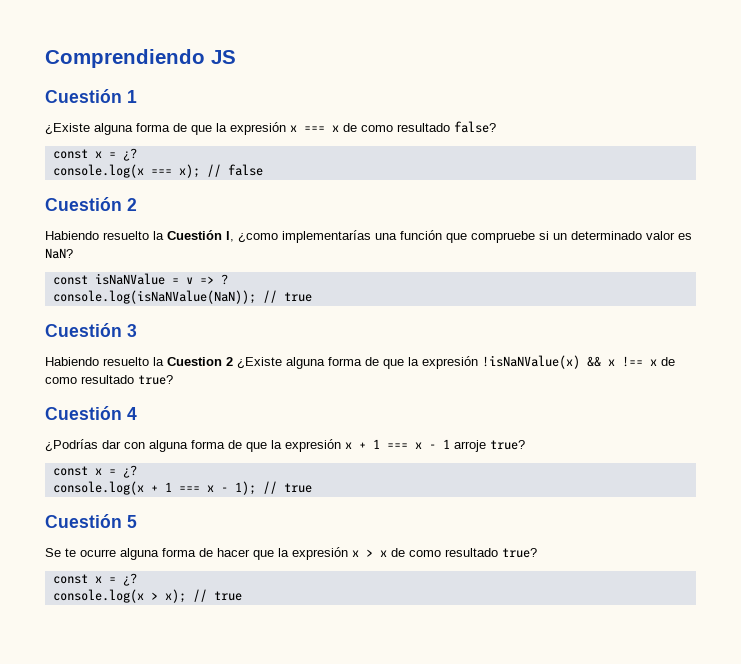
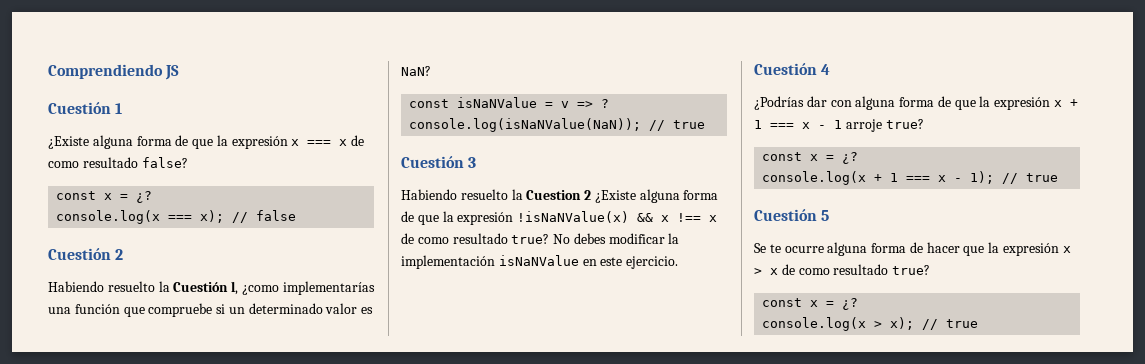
+ No debes modificar la implementación isNaNValue en este ejercicio.

